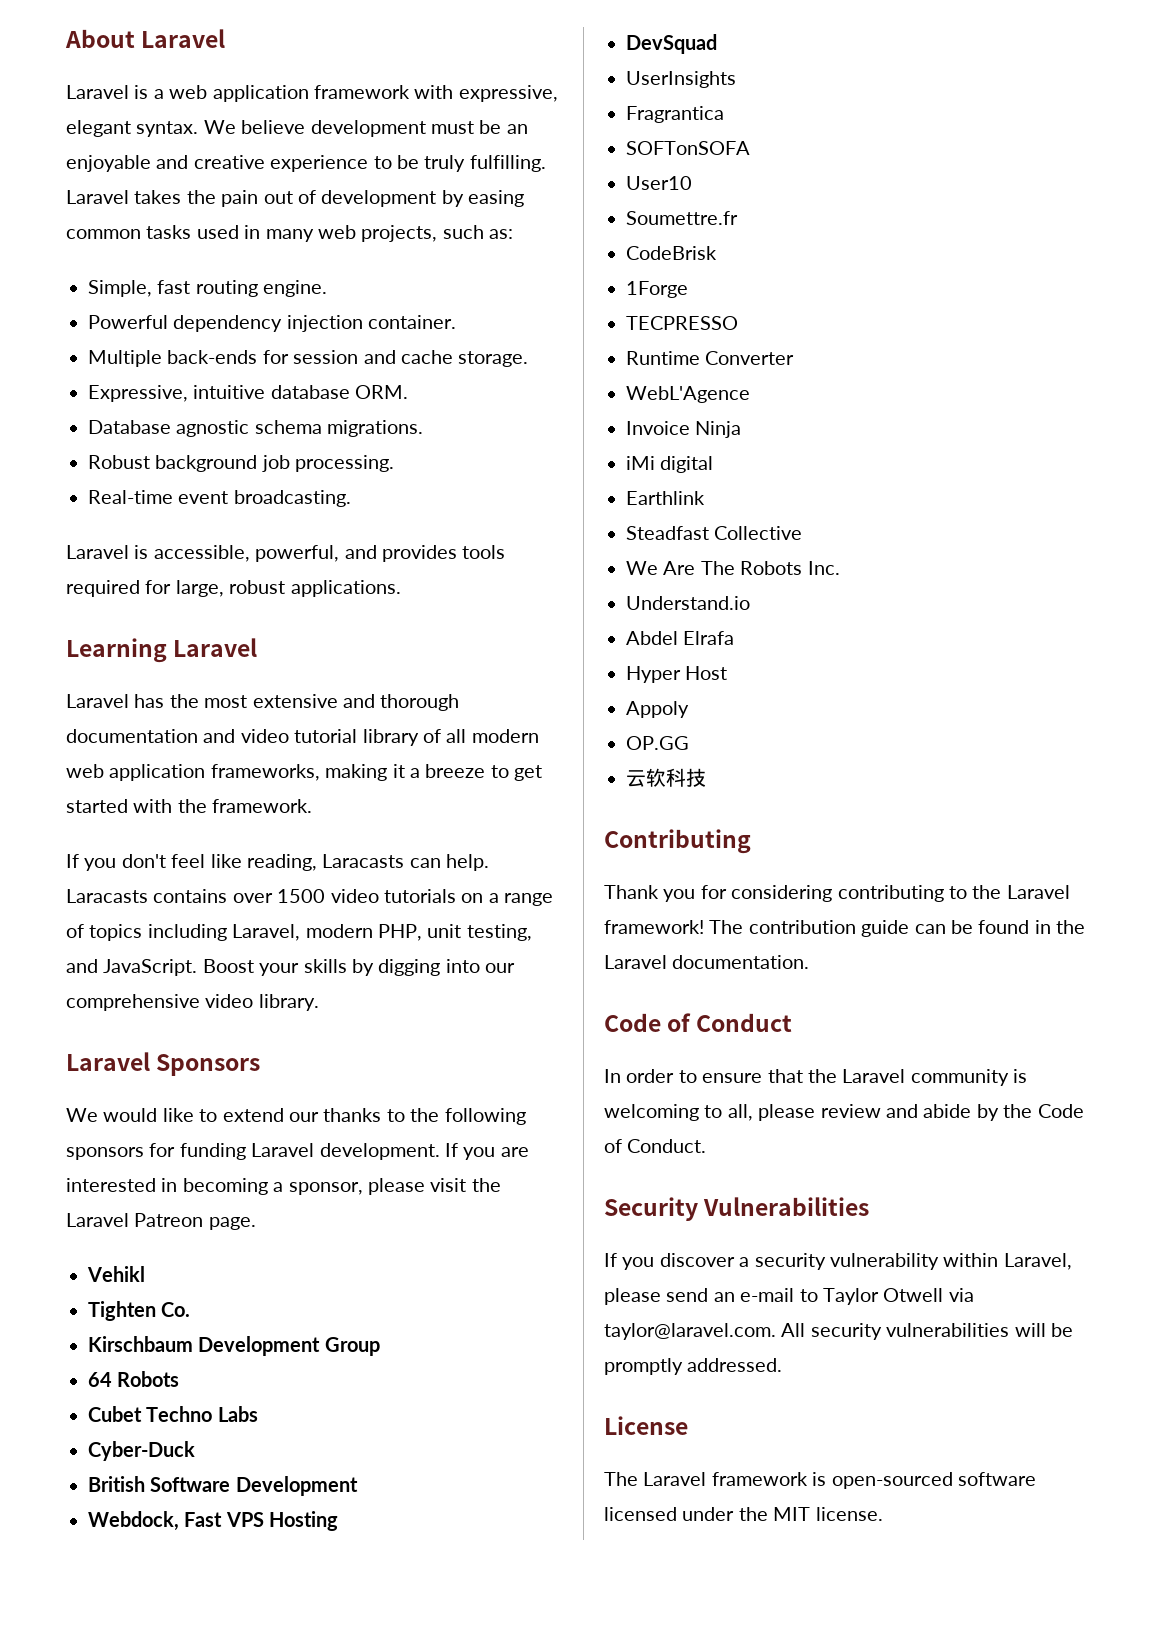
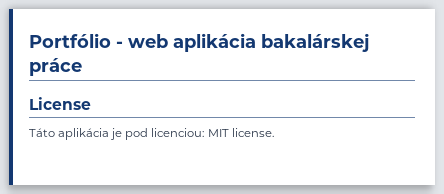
- About Laravel
- Laravel is a web application framework with expressive, elegant syntax. We believe development must be an enjoyable and creative experience to be truly fulfilling. Laravel takes the pain out of development by easing common tasks used in many web projects, such as:
- Simple, fast routing engine.
- Powerful dependency injection container.
- Multiple back-ends for session and cache storage.
- Expressive, intuitive database ORM.
- Database agnostic schema migrations.
- Robust background job processing.
- Real-time event broadcasting.
- Laravel is accessible, powerful, and provides tools required for large, robust applications.
- Learning Laravel
- Laravel has the most extensive and thorough documentation and video tutorial library of all modern web application frameworks, making it a breeze to get started with the framework.
- If you don't feel like reading, Laracasts can help. Laracasts contains over 1500 video tutorials on a range of topics including Laravel, modern PHP, unit testing, and JavaScript. Boost your skills by digging into our comprehensive video library.
- Laravel Sponsors
- We would like to extend our thanks to the following sponsors for funding Laravel development. If you are interested in becoming a sponsor, please visit the Laravel Patreon page.
- Vehikl
- Tighten Co.
- Kirschbaum Development Group
- 64 Robots
- Cubet Techno Labs
- Cyber-Duck
- British Software Development
- Webdock, Fast VPS Hosting
- DevSquad
- UserInsights
- Fragrantica
- SOFTonSOFA
- User10
- Soumettre.fr
- CodeBrisk
- 1Forge
- TECPRESSO
- Runtime Converter
- WebL'Agence
- Invoice Ninja
- iMi digital
- Earthlink
- Steadfast Collective
- We Are The Robots Inc.
- Understand.io
- Abdel Elrafa
- Hyper Host
- Appoly
- OP.GG
- 云软科技
- Contributing
- Thank you for considering contributing to the Laravel framework! The contribution guide can be found in the Laravel documentation.
- Code of Conduct
- In order to ensure that the Laravel community is welcoming to all, please review and abide by the Code of Conduct.
- Security Vulnerabilities
- If you discover a security vulnerability within Laravel, please send an e-mail to Taylor Otwell via taylor@laravel.com. All security vulnerabilities will be promptly addressed.
+ Portfólio - web aplikácia bakalárskej práce
  License
- The Laravel framework is open-sourced software licensed under the MIT license.
+ Táto aplikácia je pod licenciou: MIT license.

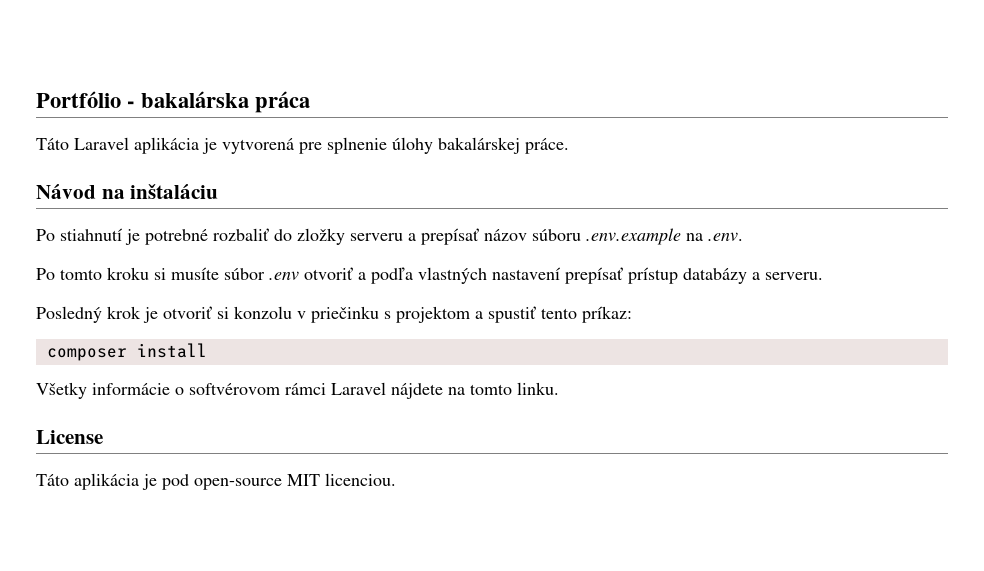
- Portfólio - web aplikácia bakalárskej práce
+ Portfólio - bakalárska práca
+ Táto Laravel aplikácia je vytvorená pre splnenie úlohy bakalárskej práce.
+ Návod na inštaláciu
+ Po stiahnutí je potrebné rozbaliť do zložky serveru a prepísať názov súboru .env.example na .env.
+ Po tomto kroku si musíte súbor .env otvoriť a podľa vlastných nastavení prepísať prístup databázy a serveru.
+ Posledný krok je otvoriť si konzolu v priečinku s projektom a spustiť tento príkaz:
+ composer install
+ Všetky informácie o softvérovom rámci Laravel nájdete na tomto linku.
- Táto aplikácia je pod licenciou: MIT license.
+ Táto aplikácia je pod open-source MIT licenciou.

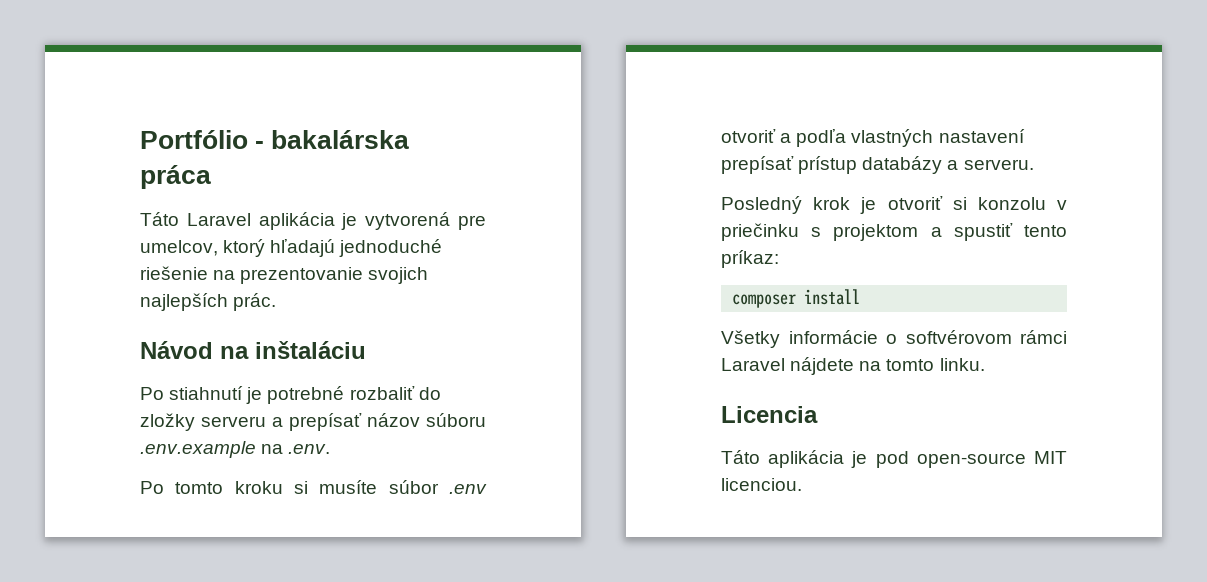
- Táto Laravel aplikácia je vytvorená pre splnenie úlohy bakalárskej práce.
+ Táto Laravel aplikácia je vytvorená pre umelcov, ktorý hľadajú jednoduché riešenie na prezentovanie svojich najlepších prác.
- License
+ Licencia

